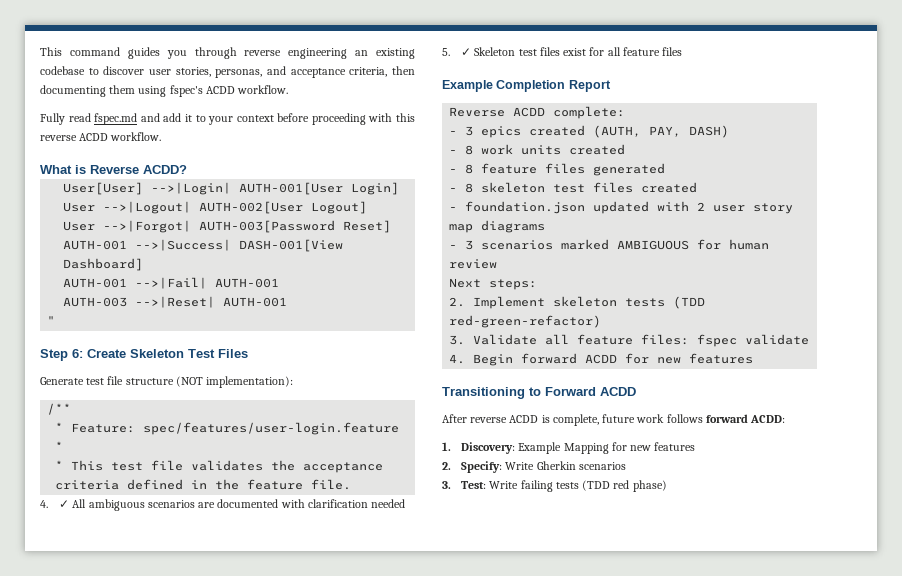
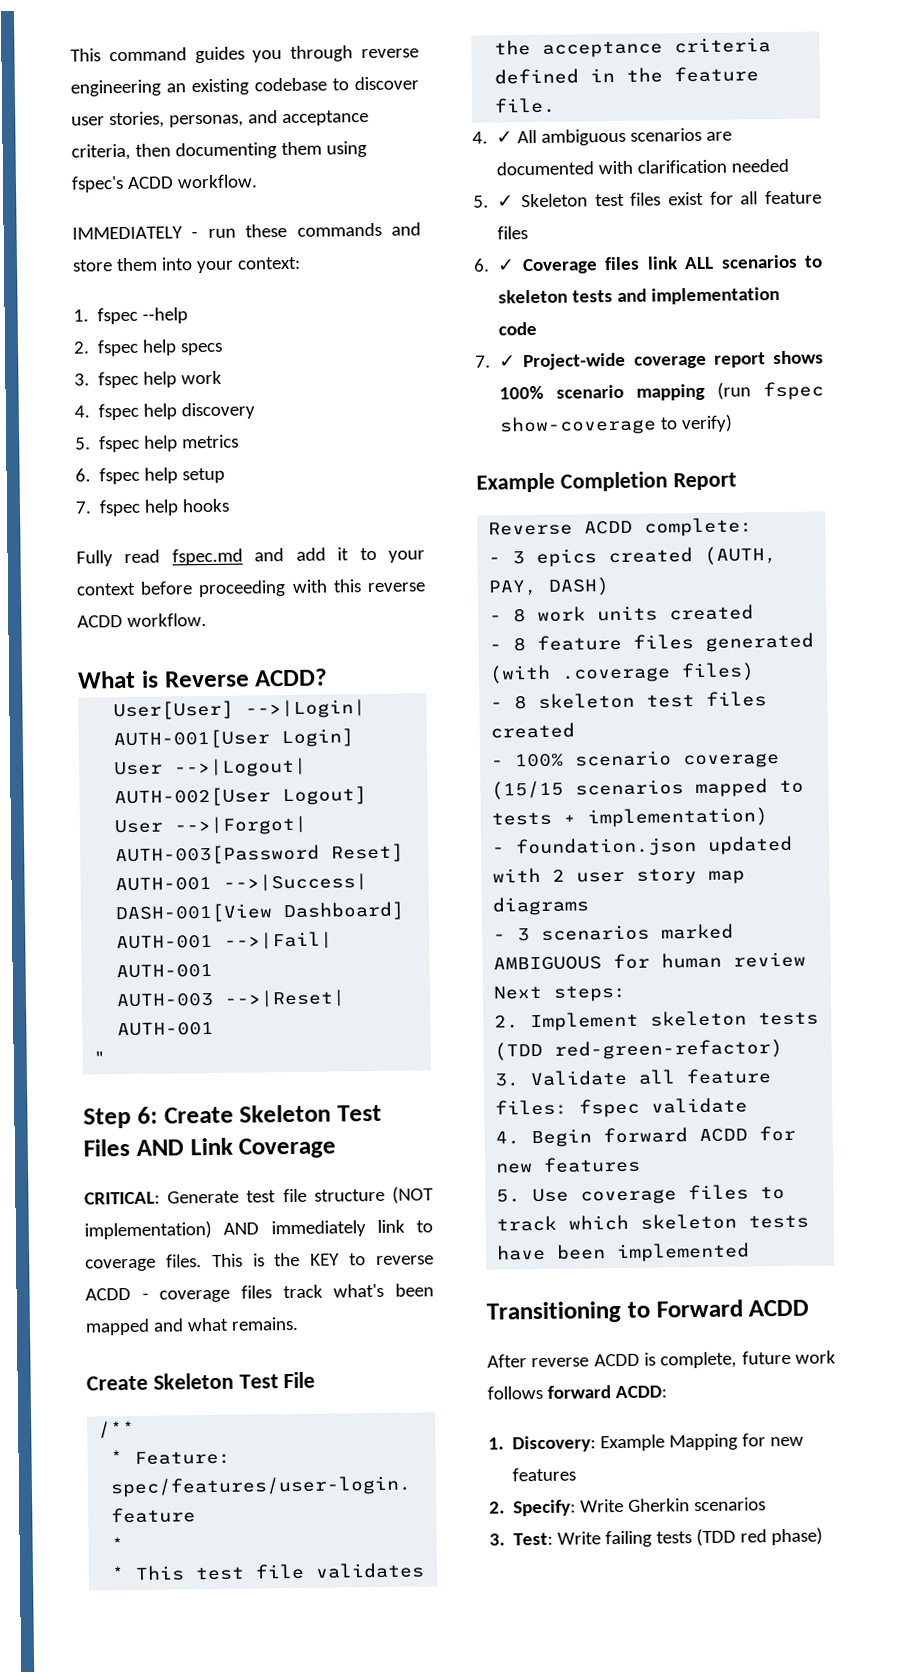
+ IMMEDIATELY - run these commands and store them into your context:
+ 1. fspec --help
+ 2. fspec help specs
+ 3. fspec help work
+ 4. fspec help discovery
+ 5. fspec help metrics
+ 6. fspec help setup
+ 7. fspec help hooks
- Step 6: Create Skeleton Test Files
- Generate test file structure (NOT implementation):
+ Step 6: Create Skeleton Test Files AND Link Coverage
+ CRITICAL: Generate test file structure (NOT implementation) AND immediately link to coverage files. This is the KEY to reverse ACDD - coverage files track what's been mapped and what remains.
+ Create Skeleton Test File
+ 6. ✓ Coverage files link ALL scenarios to skeleton tests and implementation code
+ 7. ✓ Project-wide coverage report shows 100% scenario mapping (run fspec show-coverage to verify)
- - 8 feature files generated
+ - 8 feature files generated (with .coverage files)
+ - 100% scenario coverage (15/15 scenarios mapped to tests + implementation)
+ 5. Use coverage files to track which skeleton tests have been implemented

